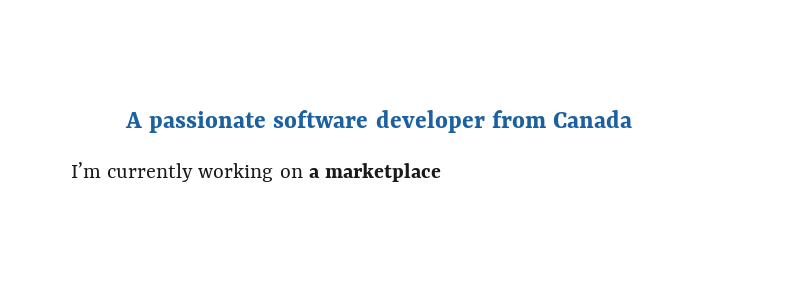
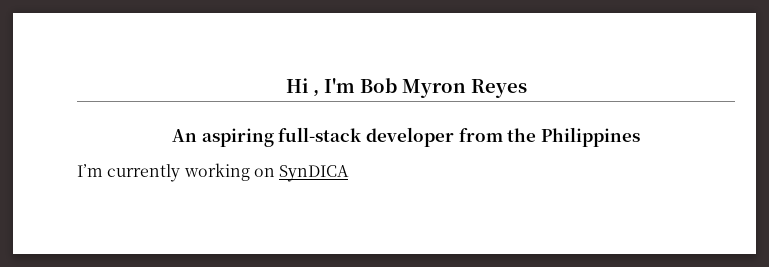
- A passionate software developer from Canada
+ Hi , I'm Bob Myron Reyes
+ An aspiring full-stack developer from the Philippines
- I’m currently working on a marketplace
+ I’m currently working on SynDICA

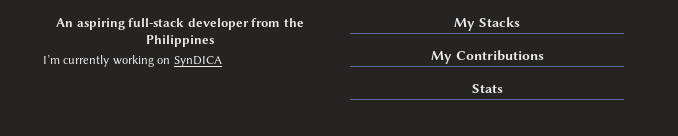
- Hi , I'm Bob Myron Reyes
+ My Stacks
+ My Contributions
+ Stats

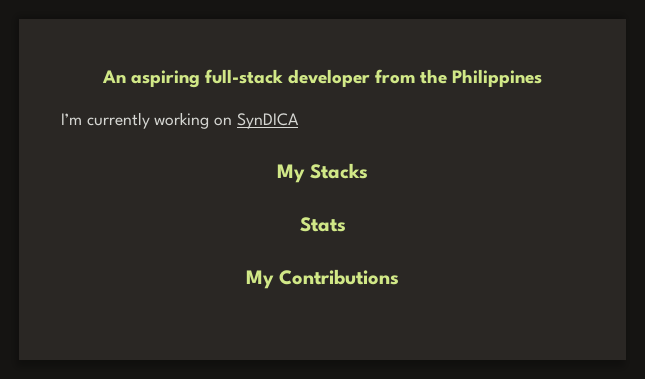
+ Stats
- Stats

